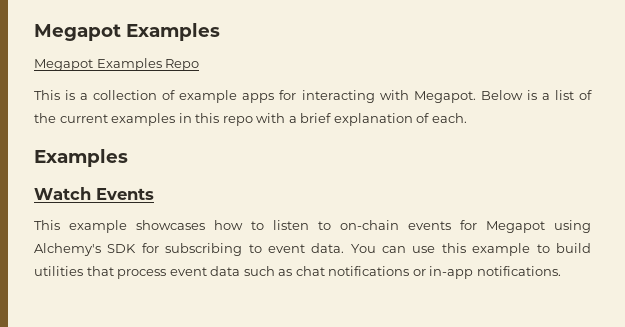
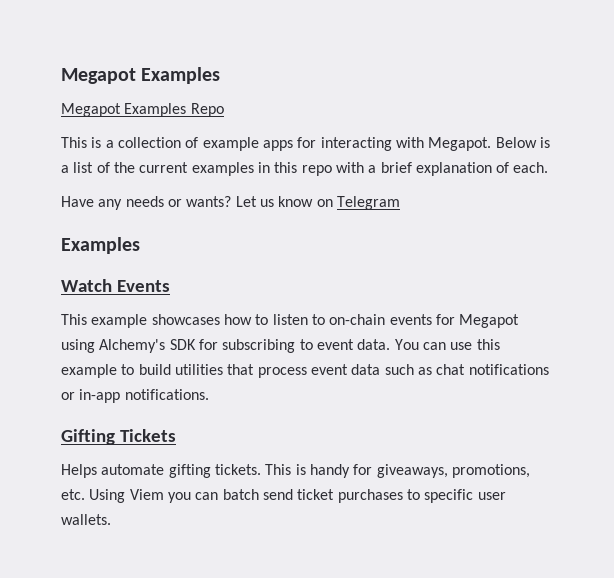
+ Have any needs or wants? Let us know on Telegram
+ Gifting Tickets
+ Helps automate gifting tickets. This is handy for giveaways, promotions, etc. Using Viem you can batch send ticket purchases to specific user wallets.

